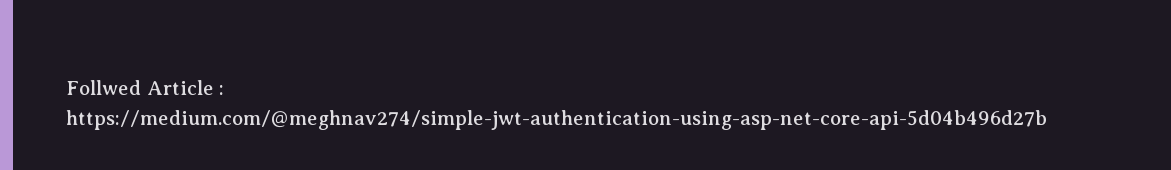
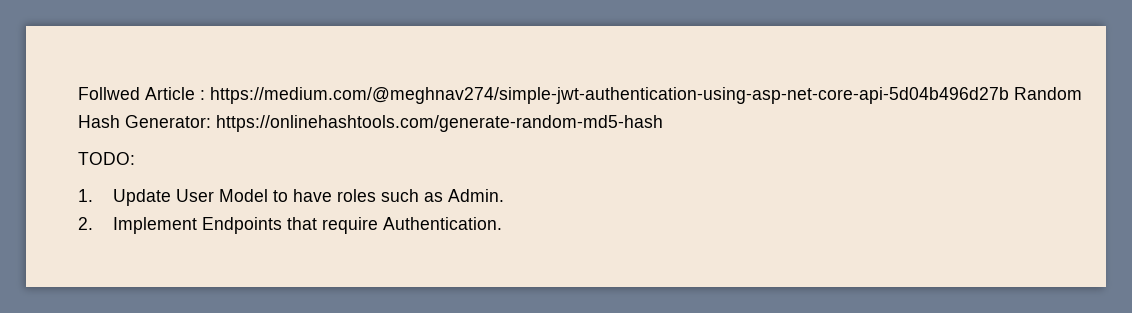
- Follwed Article : https://medium.com/@meghnav274/simple-jwt-authentication-using-asp-net-core-api-5d04b496d27b
+ Follwed Article : https://medium.com/@meghnav274/simple-jwt-authentication-using-asp-net-core-api-5d04b496d27b Random Hash Generator: https://onlinehashtools.com/generate-random-md5-hash
+ TODO:
+ 1. Update User Model to have roles such as Admin.
+ 2. Implement Endpoints that require Authentication.

